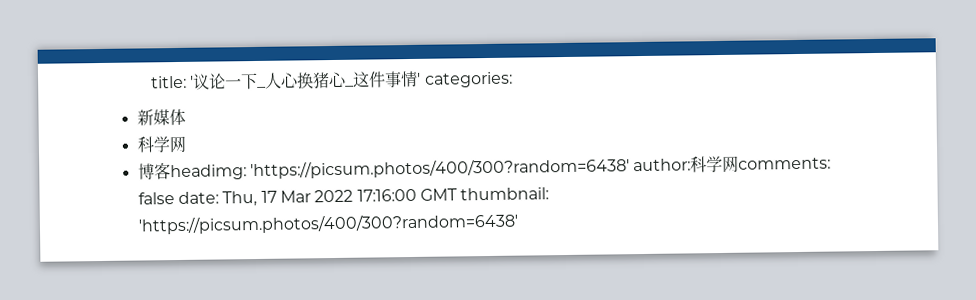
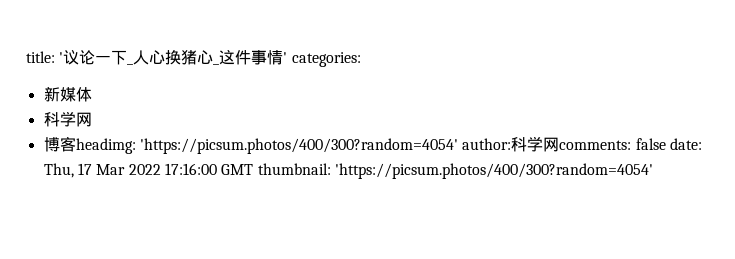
- 博客headimg: 'https://picsum.photos/400/300?random=6438' author:科学网comments: false date: Thu, 17 Mar 2022 17:16:00 GMT thumbnail: 'https://picsum.photos/400/300?random=6438'
+ 博客headimg: 'https://picsum.photos/400/300?random=4054' author:科学网comments: false date: Thu, 17 Mar 2022 17:16:00 GMT thumbnail: 'https://picsum.photos/400/300?random=4054'

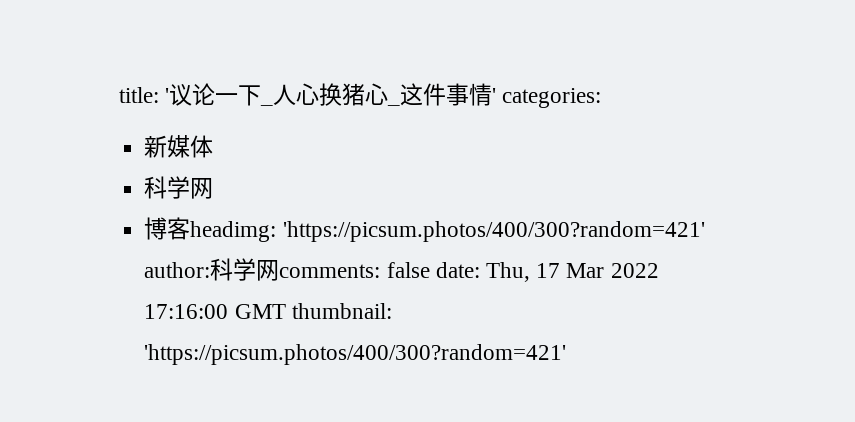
- 博客headimg: 'https://picsum.photos/400/300?random=4054' author:科学网comments: false date: Thu, 17 Mar 2022 17:16:00 GMT thumbnail: 'https://picsum.photos/400/300?random=4054'
+ 博客headimg: 'https://picsum.photos/400/300?random=421' author:科学网comments: false date: Thu, 17 Mar 2022 17:16:00 GMT thumbnail: 'https://picsum.photos/400/300?random=421'

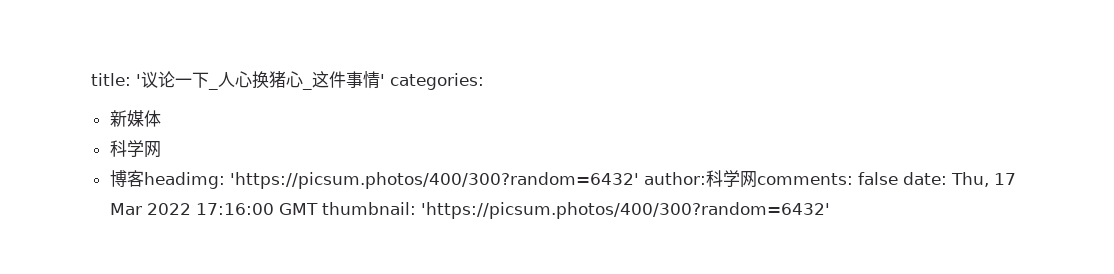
- 博客headimg: 'https://picsum.photos/400/300?random=421' author:科学网comments: false date: Thu, 17 Mar 2022 17:16:00 GMT thumbnail: 'https://picsum.photos/400/300?random=421'
+ 博客headimg: 'https://picsum.photos/400/300?random=6432' author:科学网comments: false date: Thu, 17 Mar 2022 17:16:00 GMT thumbnail: 'https://picsum.photos/400/300?random=6432'

